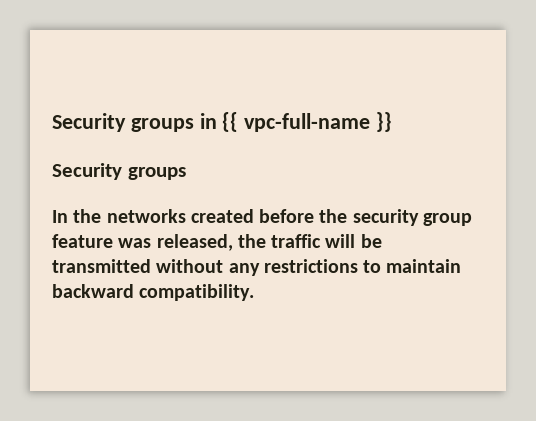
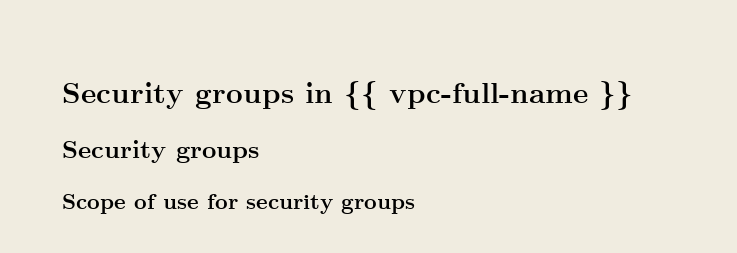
- In the networks created before the security group feature was released, the traffic will be transmitted without any restrictions to maintain backward compatibility.
+ Scope of use for security groups

